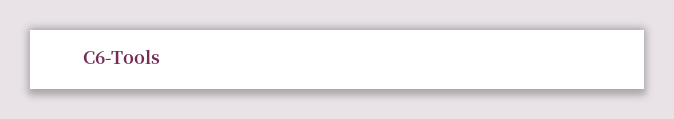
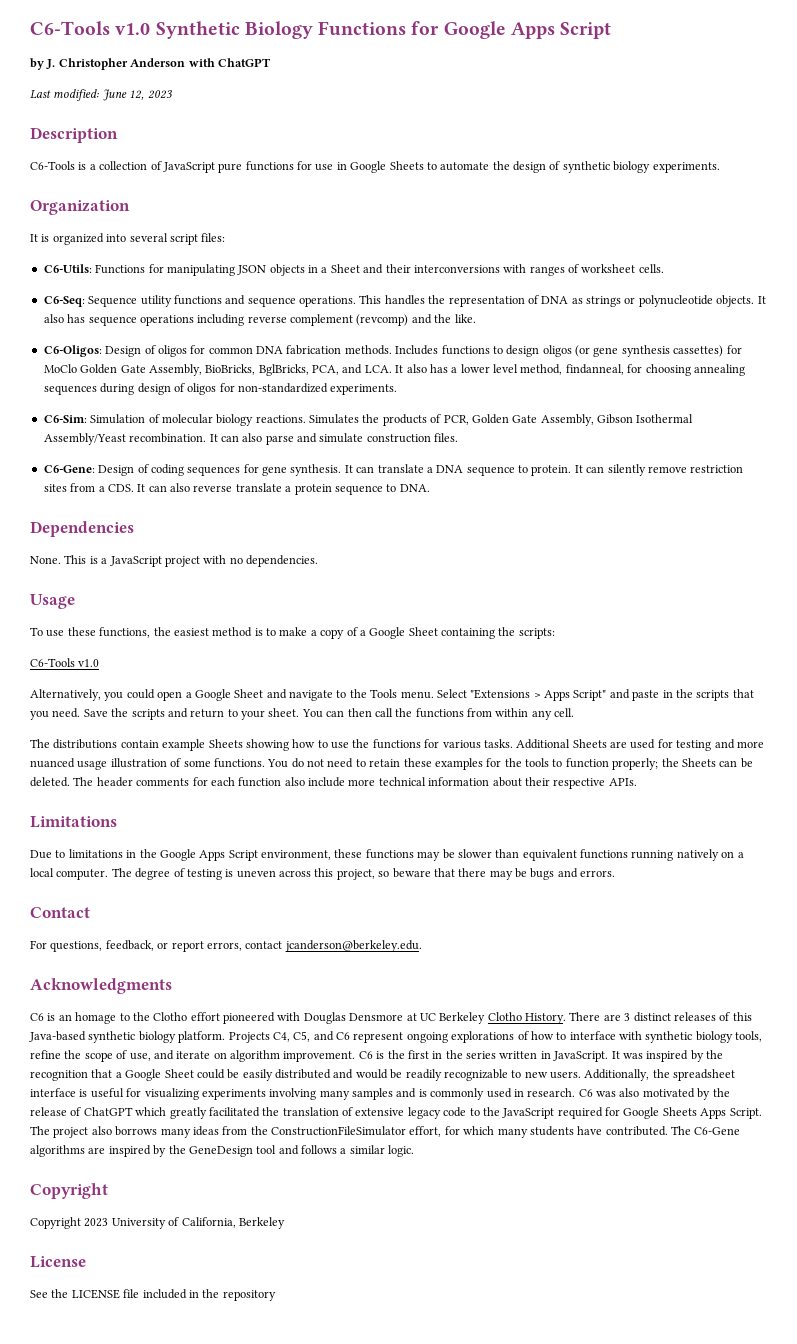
- C6-Tools
+ C6-Tools v1.0 Synthetic Biology Functions for Google Apps Script
+ by J. Christopher Anderson with ChatGPT
+ Last modified: June 12, 2023
+ Description
+ C6-Tools is a collection of JavaScript pure functions for use in Google Sheets to automate the design of synthetic biology experiments.
+ Organization
+ It is organized into several script files:
+ C6-Utils: Functions for manipulating JSON objects in a Sheet and their interconversions with ranges of worksheet cells.
+ C6-Seq: Sequence utility functions and sequence operations. This handles the representation of DNA as strings or polynucleotide objects. It also has sequence operations including reverse complement (revcomp) and the like.
+ C6-Oligos: Design of oligos for common DNA fabrication methods. Includes functions to design oligos (or gene synthesis cassettes) for MoClo Golden Gate Assembly, BioBricks, BglBricks, PCA, and LCA. It also has a lower level method, findanneal, for choosing annealing sequences during design of oligos for non-standardized experiments.
+ C6-Sim: Simulation of molecular biology reactions. Simulates the products of PCR, Golden Gate Assembly, Gibson Isothermal Assembly/Yeast recombination. It can also parse and simulate construction files.
+ C6-Gene: Design of coding sequences for gene synthesis. It can translate a DNA sequence to protein. It can silently remove restriction sites from a CDS. It can also reverse translate a protein sequence to DNA.
+ Dependencies
+ None. This is a JavaScript project with no dependencies.
+ Usage
+ To use these functions, the easiest method is to make a copy of a Google Sheet containing the scripts:
+ C6-Tools v1.0
+ Alternatively, you could open a Google Sheet and navigate to the Tools menu. Select "Extensions > Apps Script" and paste in the scripts that you need. Save the scripts and return to your sheet. You can then call the functions from within any cell.
+ The distributions contain example Sheets showing how to use the functions for various tasks. Additional Sheets are used for testing and more nuanced usage illustration of some functions. You do not need to retain these examples for the tools to function properly; the Sheets can be deleted. The header comments for each function also include more technical information about their respective APIs.
+ Limitations
+ Due to limitations in the Google Apps Script environment, these functions may be slower than equivalent functions running natively on a local computer. The degree of testing is uneven across this project, so beware that there may be bugs and errors.
+ Contact
+ For questions, feedback, or report errors, contact jcanderson@berkeley.edu.
+ Acknowledgments
+ C6 is an homage to the Clotho effort pioneered with Douglas Densmore at UC Berkeley Clotho History. There are 3 distinct releases of this Java-based synthetic biology platform. Projects C4, C5, and C6 represent ongoing explorations of how to interface with synthetic biology tools, refine the scope of use, and iterate on algorithm improvement. C6 is the first in the series written in JavaScript. It was inspired by the recognition that a Google Sheet could be easily distributed and would be readily recognizable to new users. Additionally, the spreadsheet interface is useful for visualizing experiments involving many samples and is commonly used in research. C6 was also motivated by the release of ChatGPT which greatly facilitated the translation of extensive legacy code to the JavaScript required for Google Sheets Apps Script. The project also borrows many ideas from the ConstructionFileSimulator effort, for which many students have contributed. The C6-Gene algorithms are inspired by the GeneDesign tool and follows a similar logic.
+ Copyright
+ Copyright 2023 University of California, Berkeley
+ License
+ See the LICENSE file included in the repository

